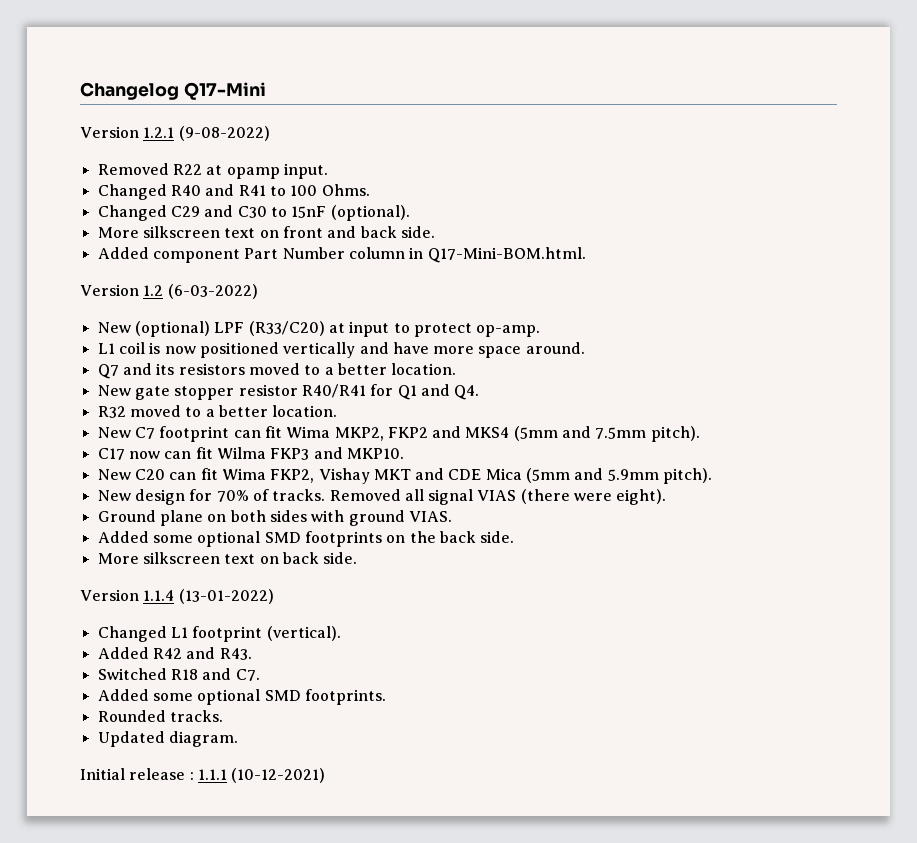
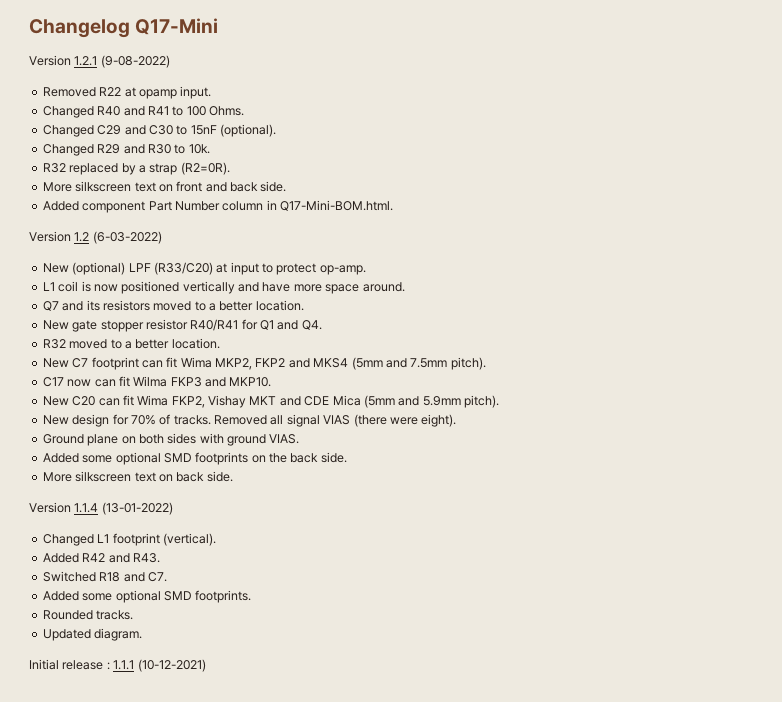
+ Changed R29 and R30 to 10k.
+ R32 replaced by a strap (R2=0R).

